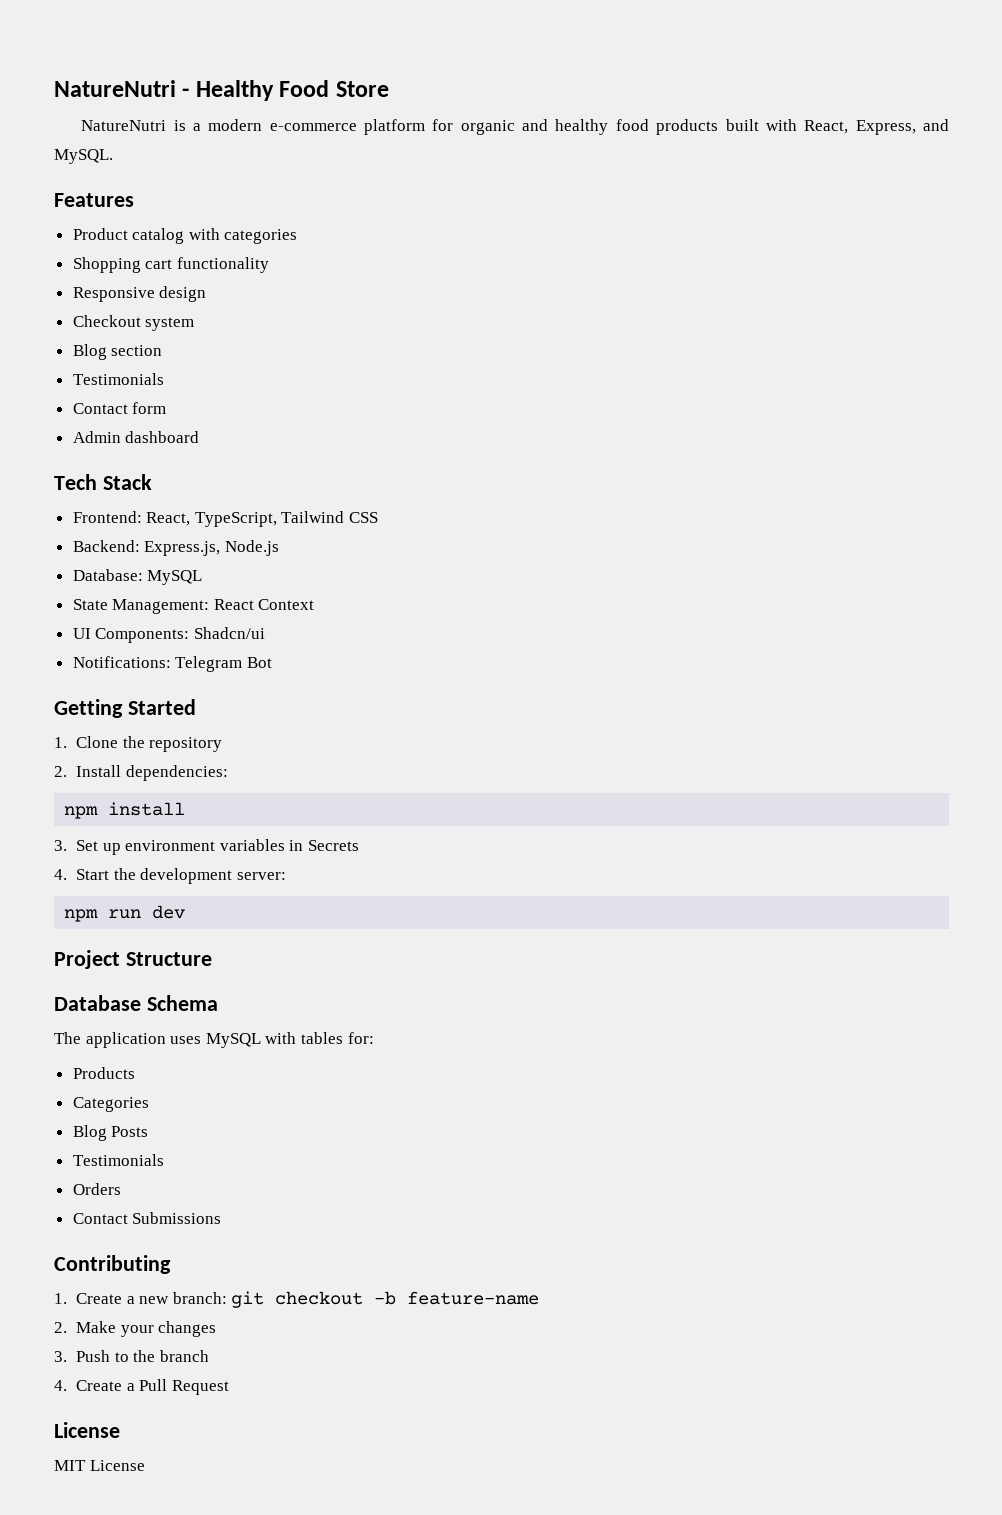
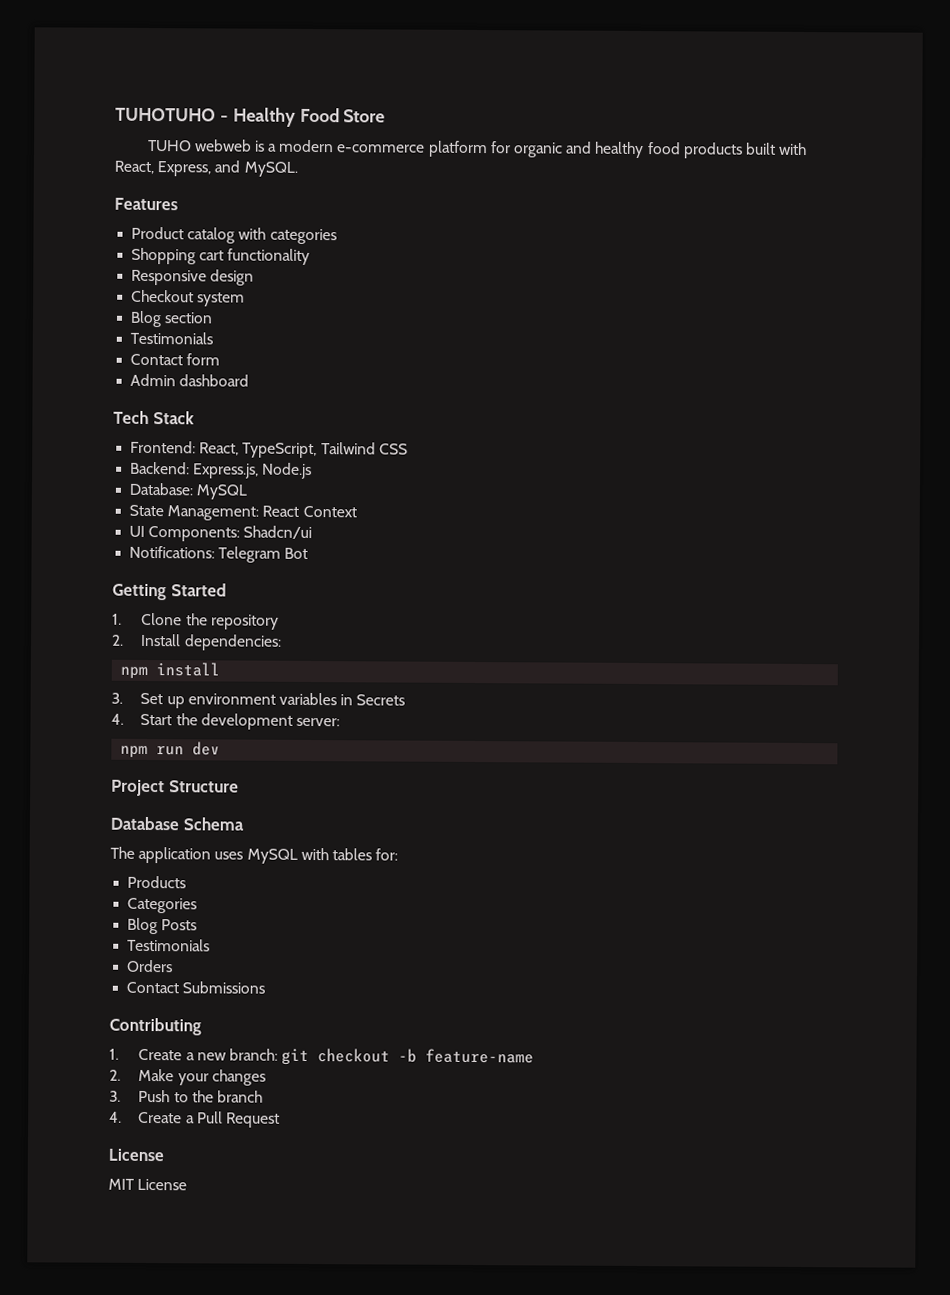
- NatureNutri - Healthy Food Store
+ TUHOTUHO - Healthy Food Store
- NatureNutri is a modern e-commerce platform for organic and healthy food products built with React, Express, and MySQL.
+ TUHO webweb is a modern e-commerce platform for organic and healthy food products built with React, Express, and MySQL.

